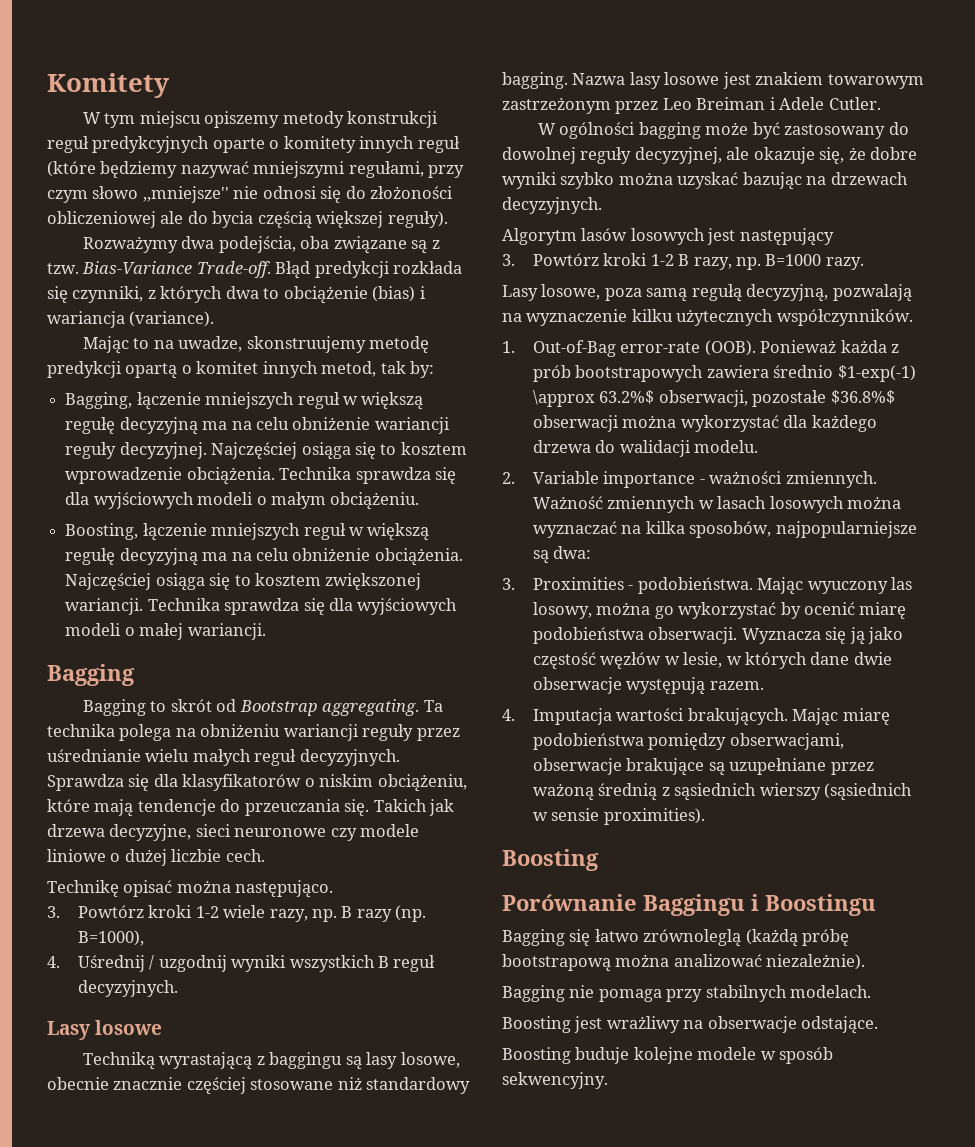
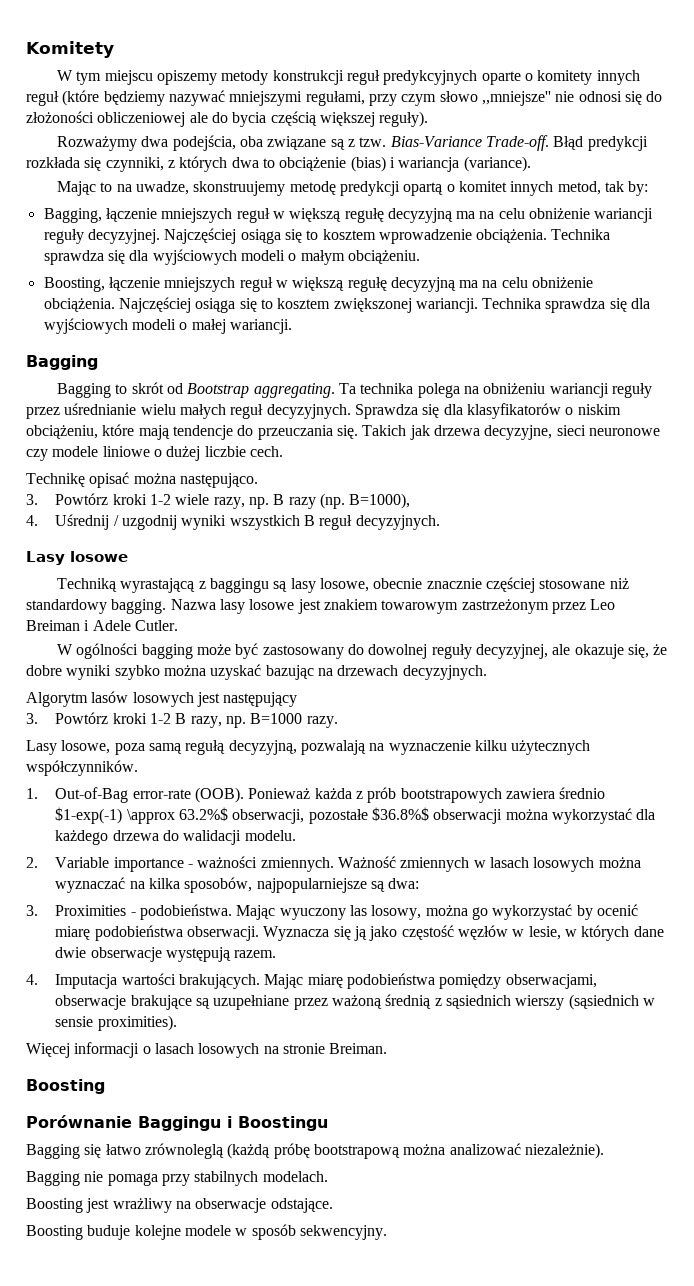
+ Więcej informacji o lasach losowych na stronie Breiman.

